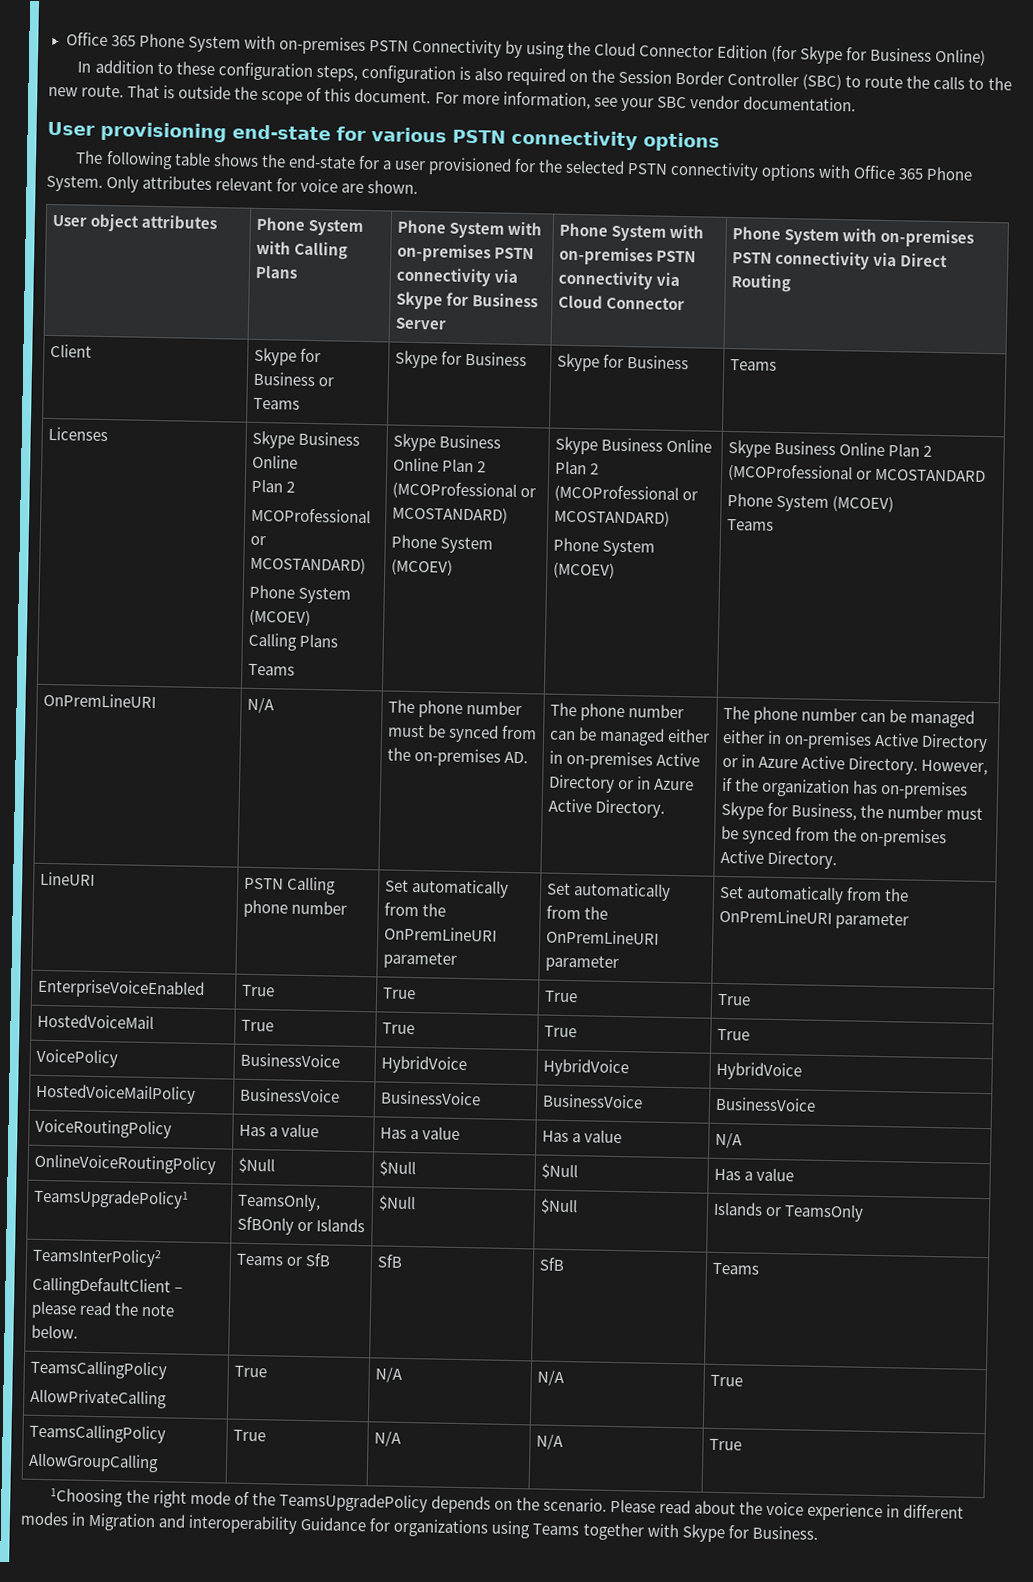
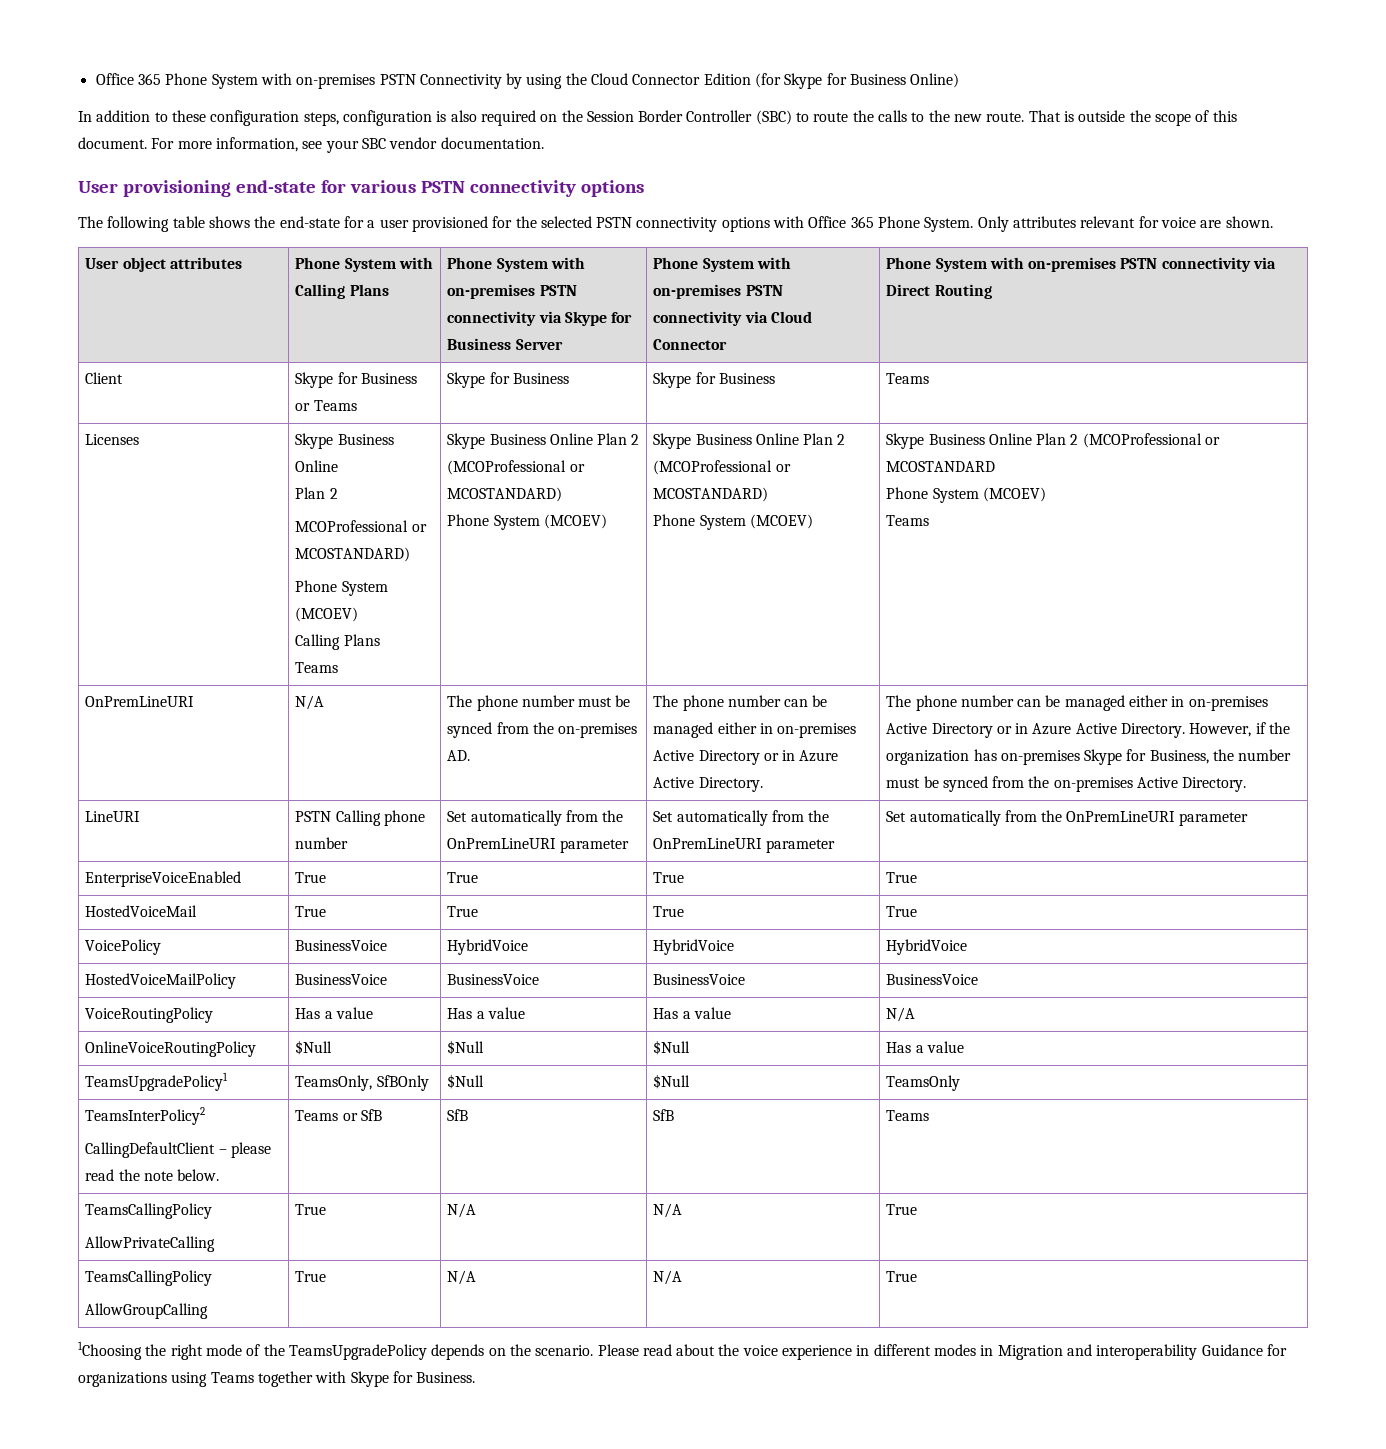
- TeamsUpgradePolicy1 | TeamsOnly, SfBOnly or Islands | $Null | $Null | Islands or TeamsOnly
+ TeamsUpgradePolicy1 | TeamsOnly, SfBOnly | $Null | $Null | TeamsOnly

